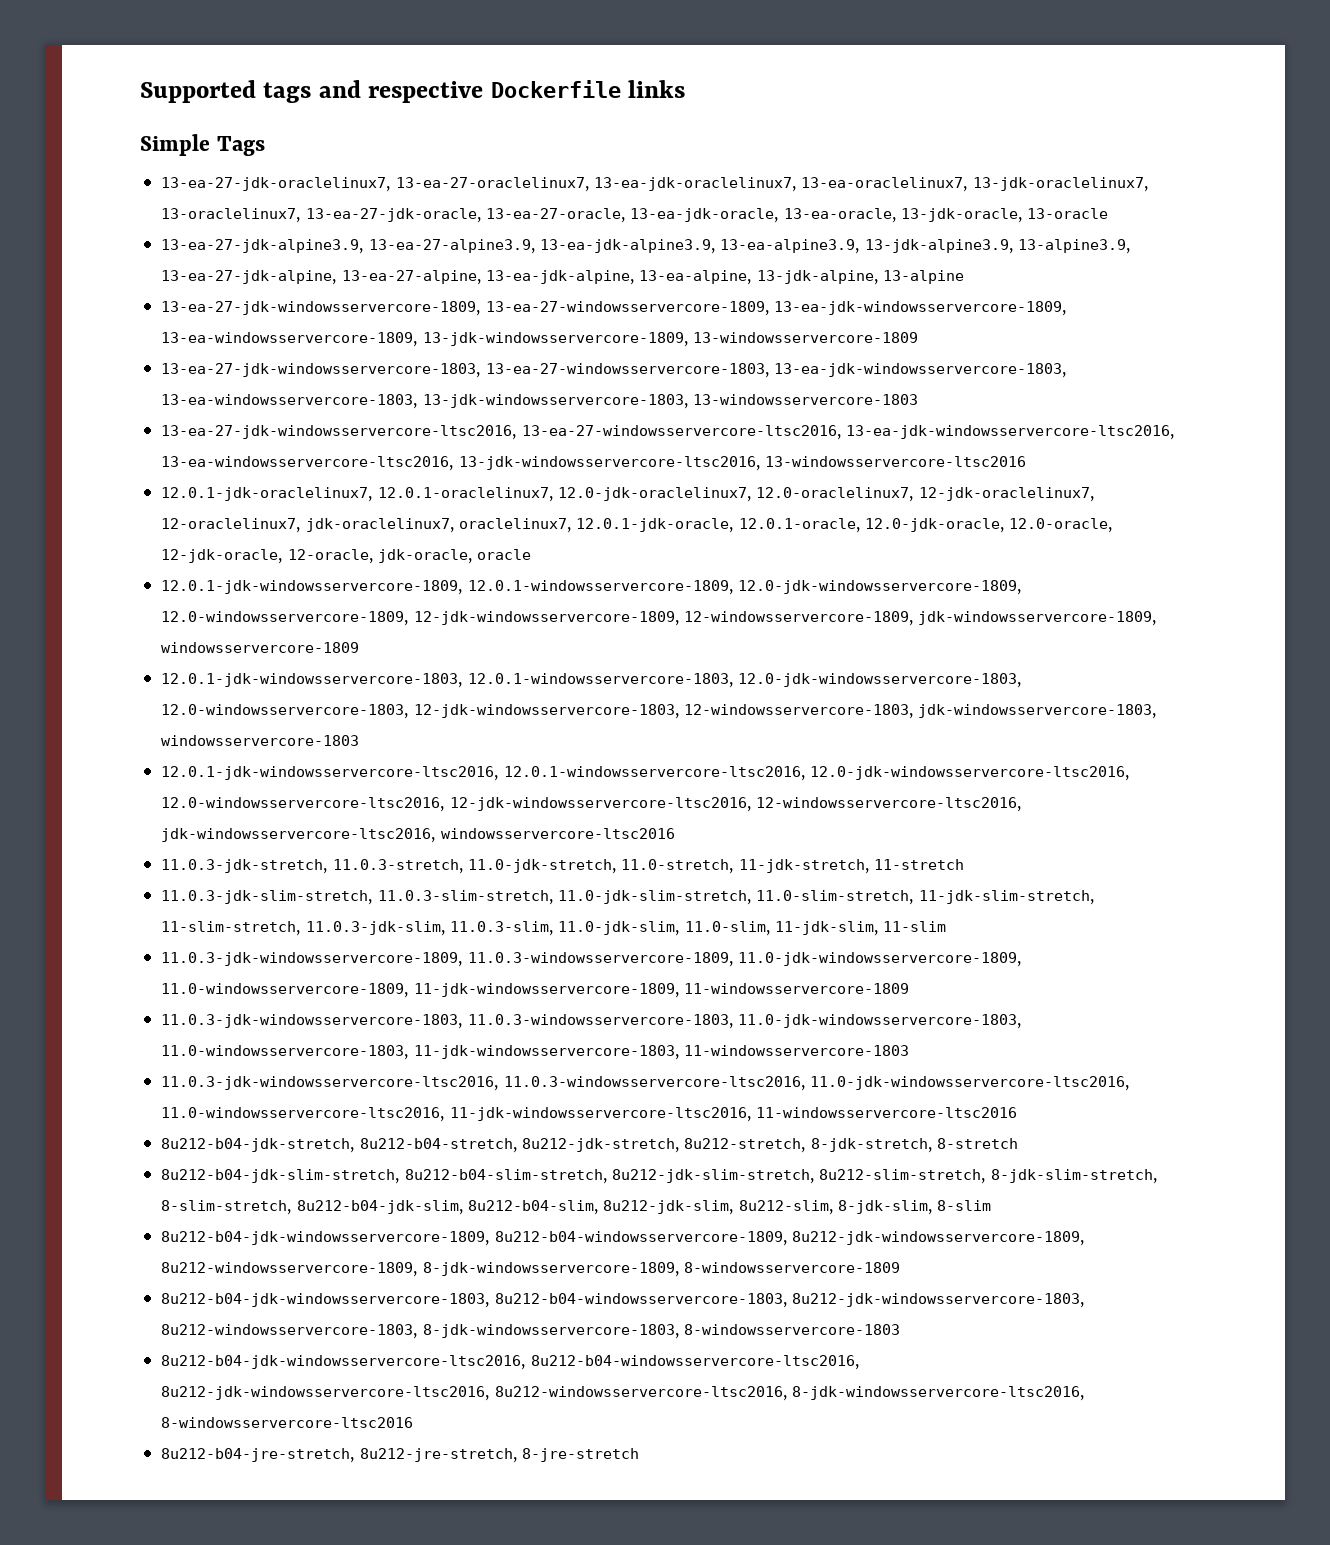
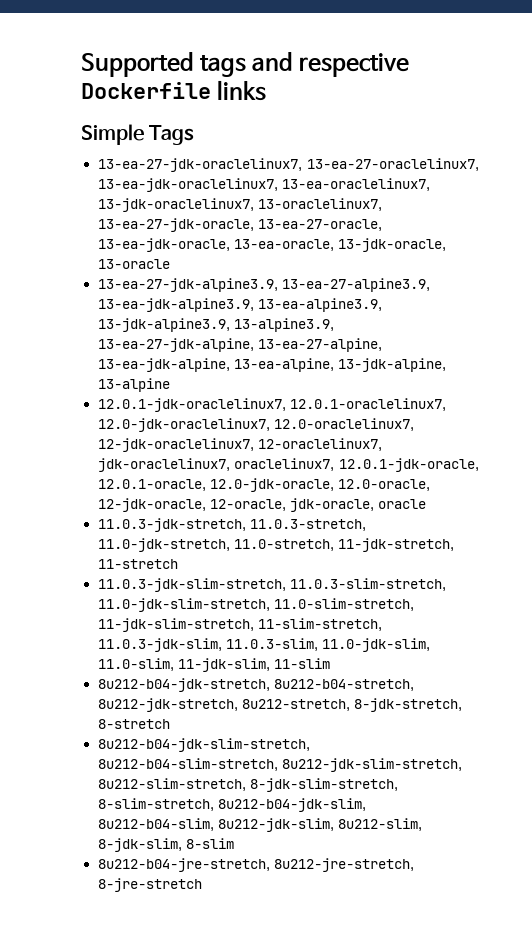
- 13-ea-27-jdk-windowsservercore-1809, 13-ea-27-windowsservercore-1809, 13-ea-jdk-windowsservercore-1809, 13-ea-windowsservercore-1809, 13-jdk-windowsservercore-1809, 13-windowsservercore-1809
- 13-ea-27-jdk-windowsservercore-1803, 13-ea-27-windowsservercore-1803, 13-ea-jdk-windowsservercore-1803, 13-ea-windowsservercore-1803, 13-jdk-windowsservercore-1803, 13-windowsservercore-1803
- 13-ea-27-jdk-windowsservercore-ltsc2016, 13-ea-27-windowsservercore-ltsc2016, 13-ea-jdk-windowsservercore-ltsc2016, 13-ea-windowsservercore-ltsc2016, 13-jdk-windowsservercore-ltsc2016, 13-windowsservercore-ltsc2016
- 12.0.1-jdk-windowsservercore-1809, 12.0.1-windowsservercore-1809, 12.0-jdk-windowsservercore-1809, 12.0-windowsservercore-1809, 12-jdk-windowsservercore-1809, 12-windowsservercore-1809, jdk-windowsservercore-1809, windowsservercore-1809
- 12.0.1-jdk-windowsservercore-1803, 12.0.1-windowsservercore-1803, 12.0-jdk-windowsservercore-1803, 12.0-windowsservercore-1803, 12-jdk-windowsservercore-1803, 12-windowsservercore-1803, jdk-windowsservercore-1803, windowsservercore-1803
- 12.0.1-jdk-windowsservercore-ltsc2016, 12.0.1-windowsservercore-ltsc2016, 12.0-jdk-windowsservercore-ltsc2016, 12.0-windowsservercore-ltsc2016, 12-jdk-windowsservercore-ltsc2016, 12-windowsservercore-ltsc2016, jdk-windowsservercore-ltsc2016, windowsservercore-ltsc2016
- 11.0.3-jdk-windowsservercore-1809, 11.0.3-windowsservercore-1809, 11.0-jdk-windowsservercore-1809, 11.0-windowsservercore-1809, 11-jdk-windowsservercore-1809, 11-windowsservercore-1809
- 11.0.3-jdk-windowsservercore-1803, 11.0.3-windowsservercore-1803, 11.0-jdk-windowsservercore-1803, 11.0-windowsservercore-1803, 11-jdk-windowsservercore-1803, 11-windowsservercore-1803
- 11.0.3-jdk-windowsservercore-ltsc2016, 11.0.3-windowsservercore-ltsc2016, 11.0-jdk-windowsservercore-ltsc2016, 11.0-windowsservercore-ltsc2016, 11-jdk-windowsservercore-ltsc2016, 11-windowsservercore-ltsc2016
- 8u212-b04-jdk-windowsservercore-1809, 8u212-b04-windowsservercore-1809, 8u212-jdk-windowsservercore-1809, 8u212-windowsservercore-1809, 8-jdk-windowsservercore-1809, 8-windowsservercore-1809
- 8u212-b04-jdk-windowsservercore-1803, 8u212-b04-windowsservercore-1803, 8u212-jdk-windowsservercore-1803, 8u212-windowsservercore-1803, 8-jdk-windowsservercore-1803, 8-windowsservercore-1803
- 8u212-b04-jdk-windowsservercore-ltsc2016, 8u212-b04-windowsservercore-ltsc2016, 8u212-jdk-windowsservercore-ltsc2016, 8u212-windowsservercore-ltsc2016, 8-jdk-windowsservercore-ltsc2016, 8-windowsservercore-ltsc2016

